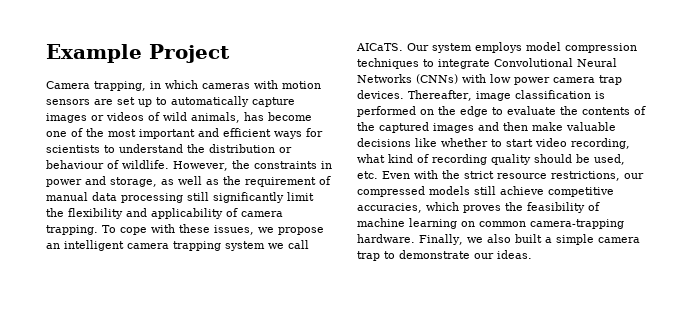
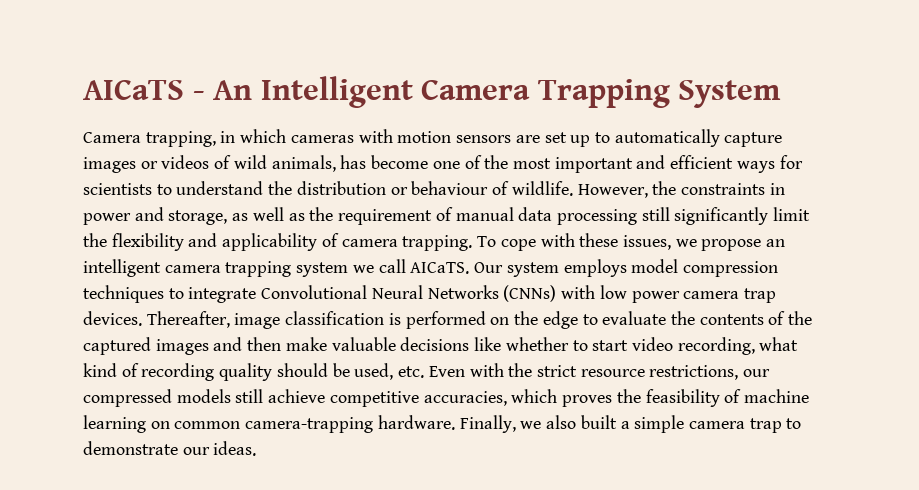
- Example Project
+ AICaTS - An Intelligent Camera Trapping System

